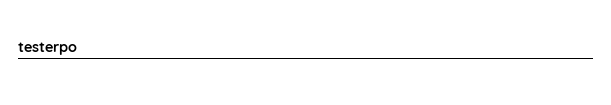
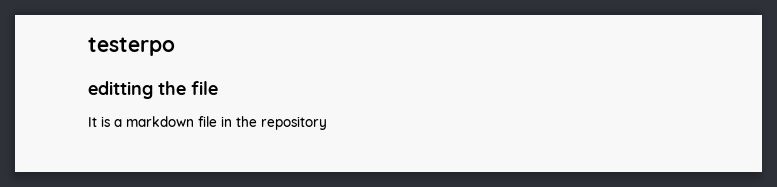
+ editting the file
+ It is a markdown file in the repository

